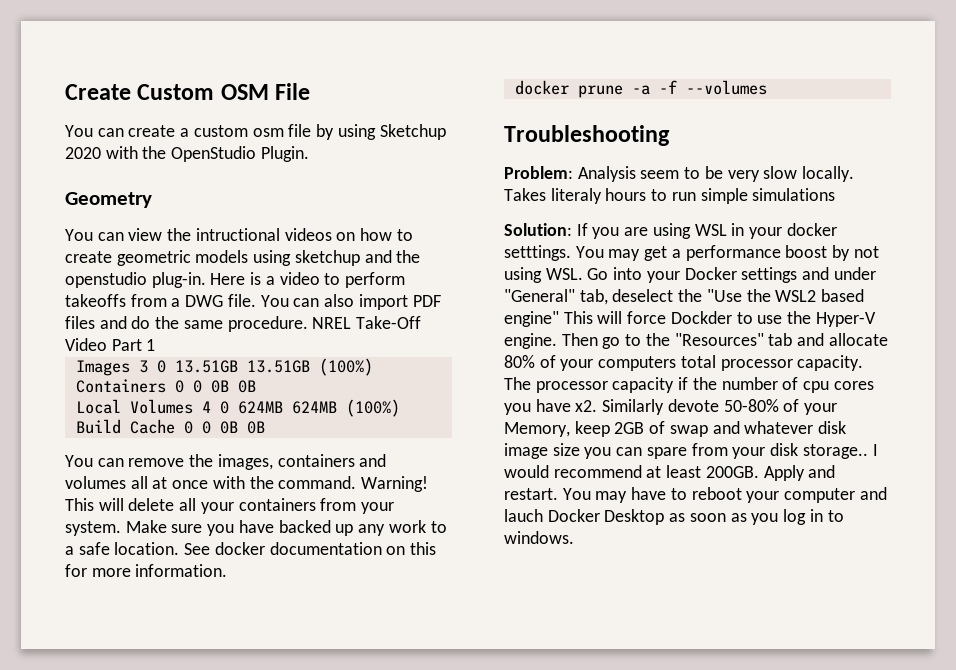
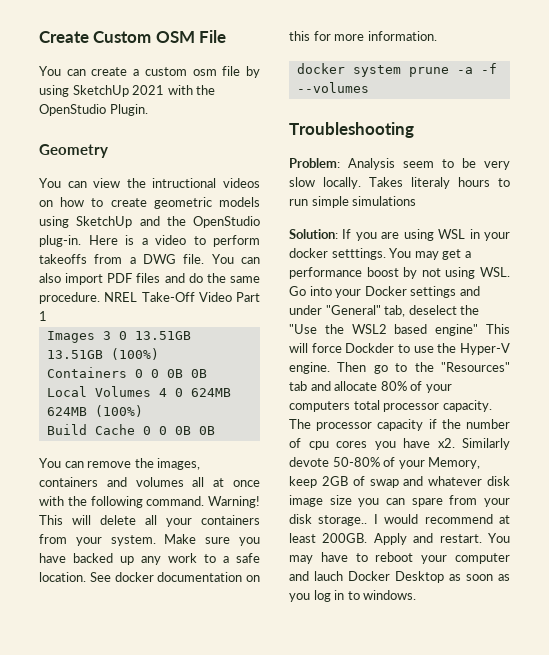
- You can create a custom osm file by using Sketchup 2020 with the OpenStudio Plugin.
+ You can create a custom osm file by using SketchUp 2021 with the OpenStudio Plugin.
- You can view the intructional videos on how to create geometric models using sketchup and the openstudio plug-in.
+ You can view the intructional videos on how to create geometric models using SketchUp and the OpenStudio plug-in.
- You can remove the images, containers and volumes all at once with the command.
+ You can remove the images, containers and volumes all at once with the following command.
- docker prune -a -f --volumes
+ docker system prune -a -f --volumes

